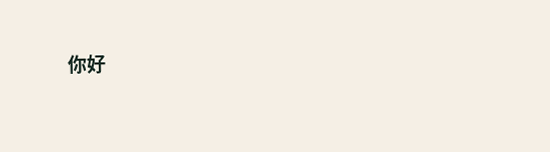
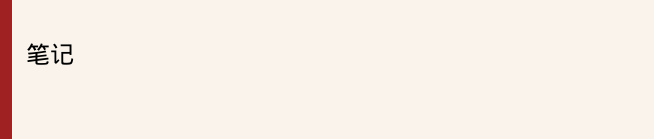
- 你好
+ 笔记

